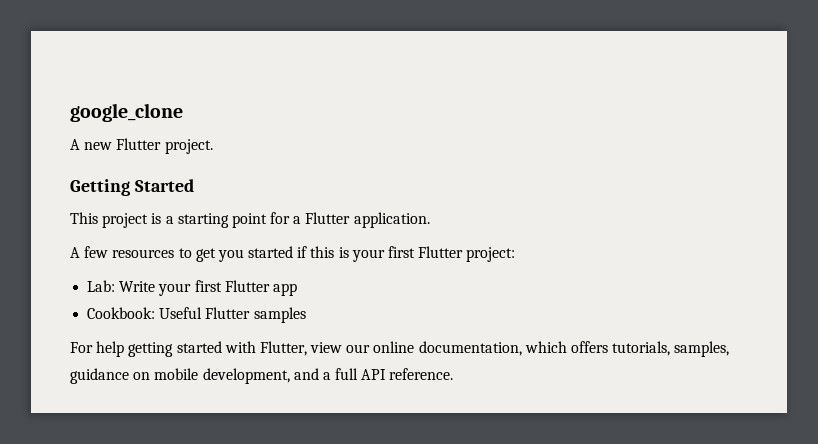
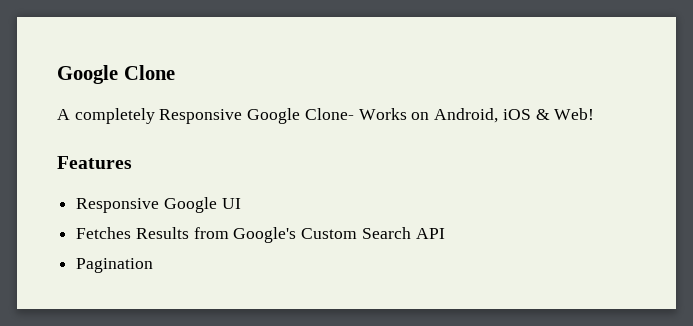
- google_clone
- A new Flutter project.
- Getting Started
- This project is a starting point for a Flutter application.
- A few resources to get you started if this is your first Flutter project:
- Lab: Write your first Flutter app
- Cookbook: Useful Flutter samples
- For help getting started with Flutter, view our online documentation, which offers tutorials, samples, guidance on mobile development, and a full API reference.
+ Google Clone
+ A completely Responsive Google Clone- Works on Android, iOS & Web!
+ Features
+ Responsive Google UI
+ Fetches Results from Google's Custom Search API
+ Pagination

